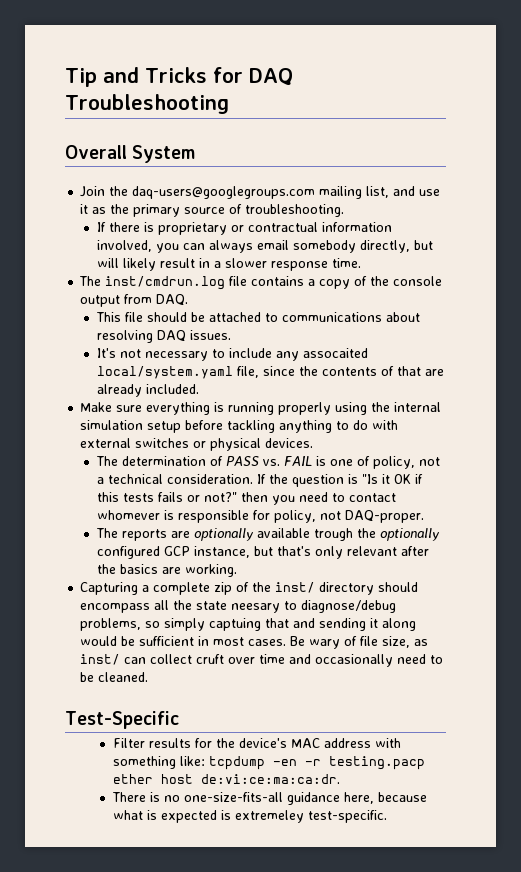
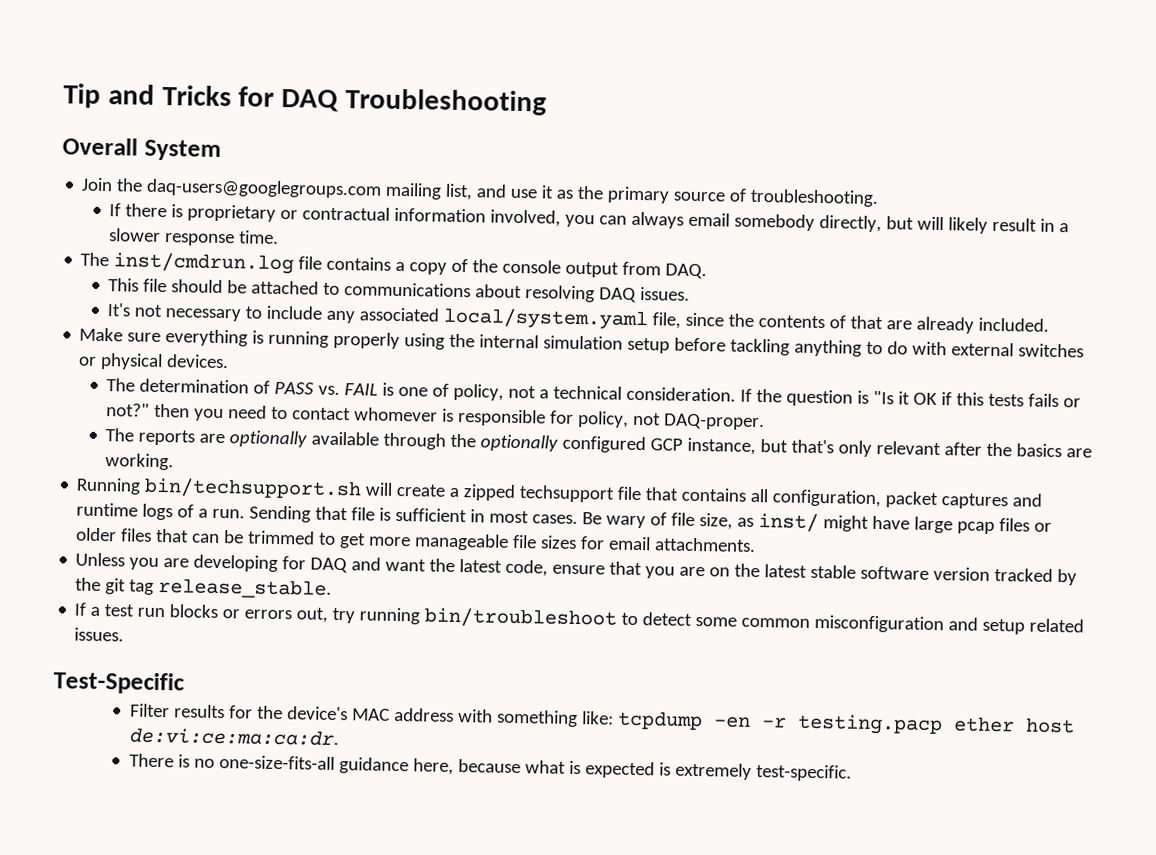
- It's not necessary to include any assocaited local/system.yaml file, since the contents of that are already included.
+ It's not necessary to include any associated local/system.yaml file, since the contents of that are already included.
- The reports are optionally available trough the optionally configured GCP instance, but that's only relevant after the basics are working.
+ The reports are optionally available through the optionally configured GCP instance, but that's only relevant after the basics are working.
- Capturing a complete zip of the inst/ directory should encompass all the state neesary to diagnose/debug problems, so simply captuing that and sending it along would be sufficient in most cases.
+ Running bin/techsupport.sh will create a zipped techsupport file that contains all configuration, packet captures and runtime logs of a run. Sending that file is sufficient in most cases.
- Be wary of file size, as inst/ can collect cruft over time and occasionally need to be cleaned.
+ Be wary of file size, as inst/ might have large pcap files or older files that can be trimmed to get more manageable file sizes for email attachments.
+ Unless you are developing for DAQ and want the latest code, ensure that you are on the latest stable software version tracked by the git tag release_stable.
+ If a test run blocks or errors out, try running bin/troubleshoot to detect some common misconfiguration and setup related issues.
- There is no one-size-fits-all guidance here, because what is expected is extremeley test-specific.
+ There is no one-size-fits-all guidance here, because what is expected is extremely test-specific.

